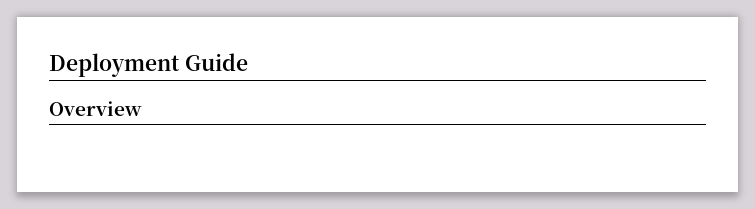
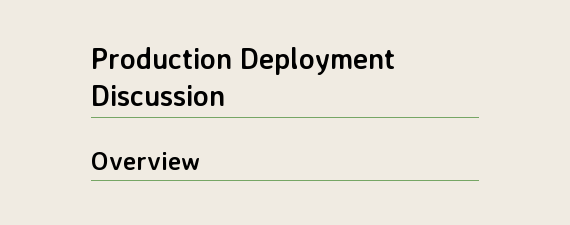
- Deployment Guide
+ Production Deployment Discussion

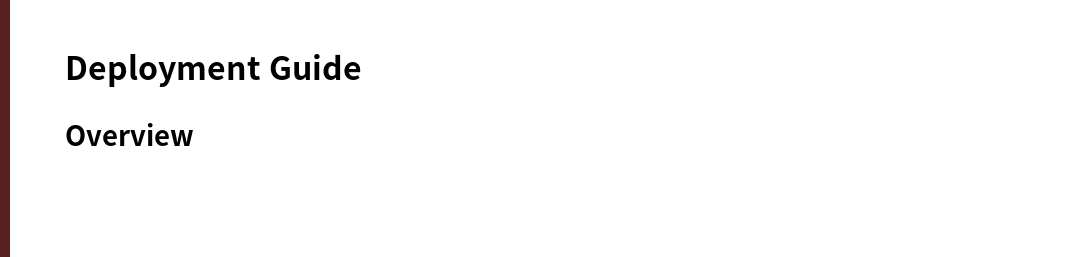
- Production Deployment Discussion
+ Deployment Guide

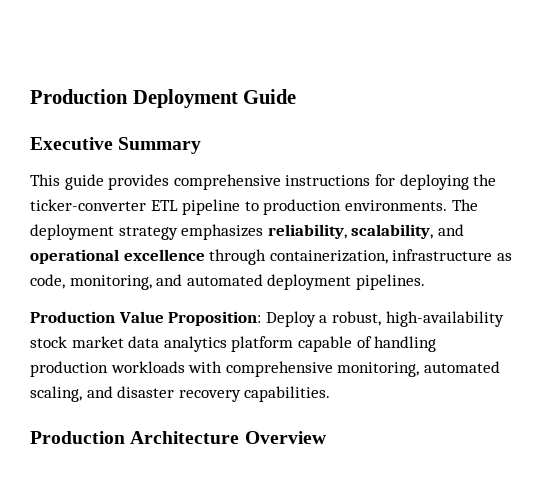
- Deployment Guide
+ Production Deployment Guide
- Overview
+ Executive Summary
+ This guide provides comprehensive instructions for deploying the ticker-converter ETL pipeline to production environments. The deployment strategy emphasizes reliability, scalability, and operational excellence through containerization, infrastructure as code, monitoring, and automated deployment pipelines.
+ Production Value Proposition: Deploy a robust, high-availability stock market data analytics platform capable of handling production workloads with comprehensive monitoring, automated scaling, and disaster recovery capabilities.
+ Production Architecture Overview

